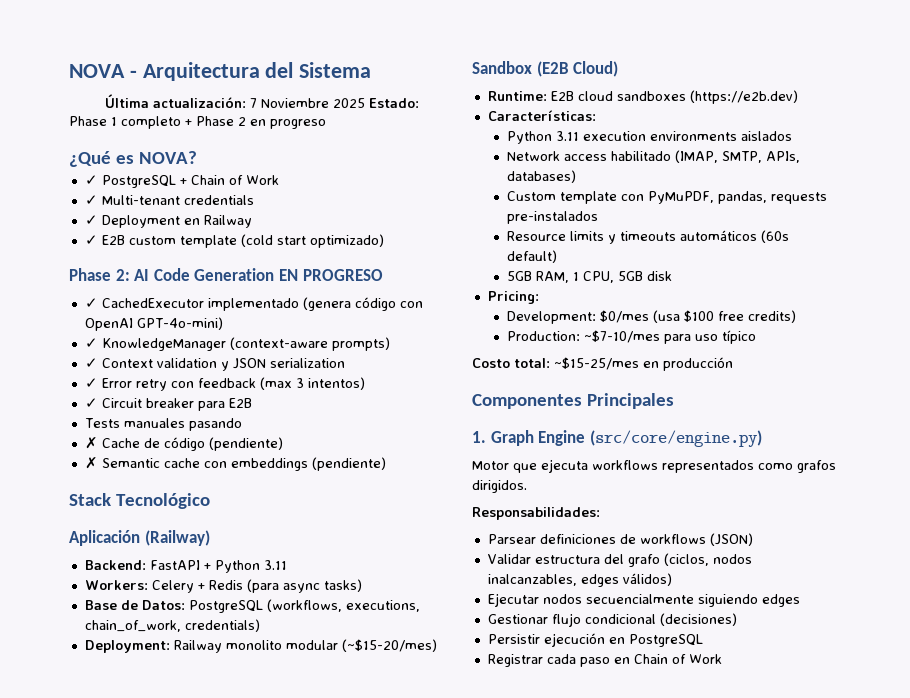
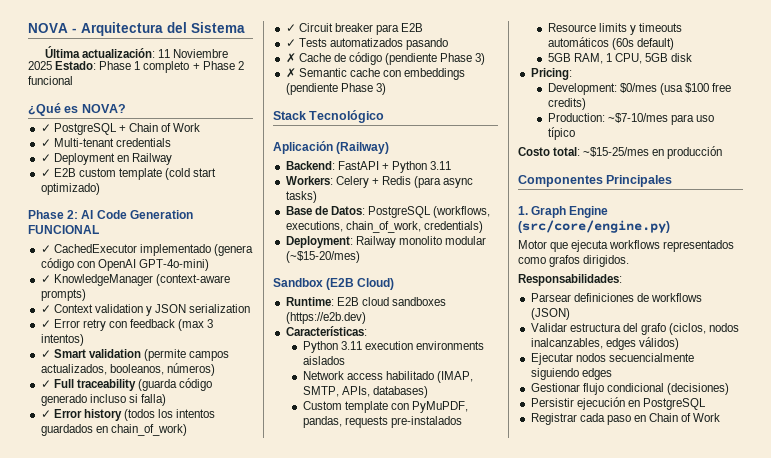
- Última actualización: 7 Noviembre 2025 Estado: Phase 1 completo + Phase 2 en progreso
+ Última actualización: 11 Noviembre 2025 Estado: Phase 1 completo + Phase 2 funcional
- Phase 2: AI Code Generation EN PROGRESO
+ Phase 2: AI Code Generation FUNCIONAL
+ ✓ Smart validation (permite campos actualizados, booleanos, números)
+ ✓ Full traceability (guarda código generado incluso si falla)
+ ✓ Error history (todos los intentos guardados en chain_of_work)
- Tests manuales pasando
+ ✓ Tests automatizados pasando
- ✗ Cache de código (pendiente)
+ ✗ Cache de código (pendiente Phase 3)
- ✗ Semantic cache con embeddings (pendiente)
+ ✗ Semantic cache con embeddings (pendiente Phase 3)

